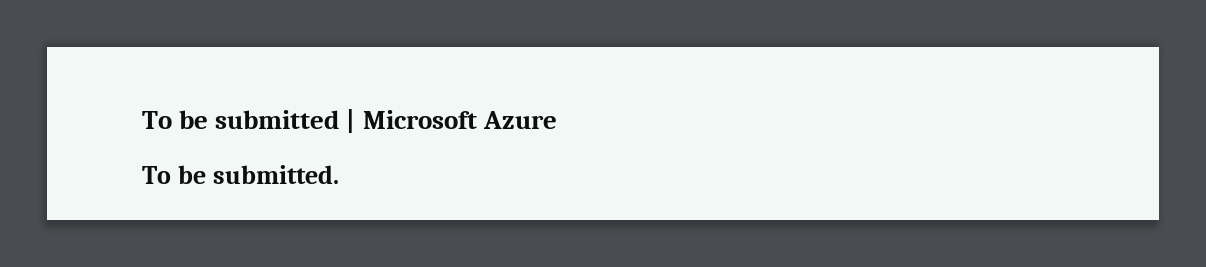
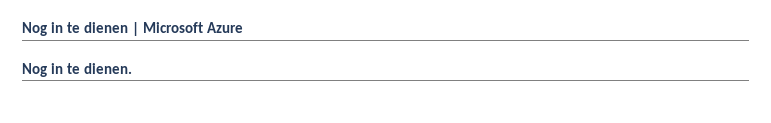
- To be submitted | Microsoft Azure
+ Nog in te dienen | Microsoft Azure
- To be submitted.
+ Nog in te dienen.

